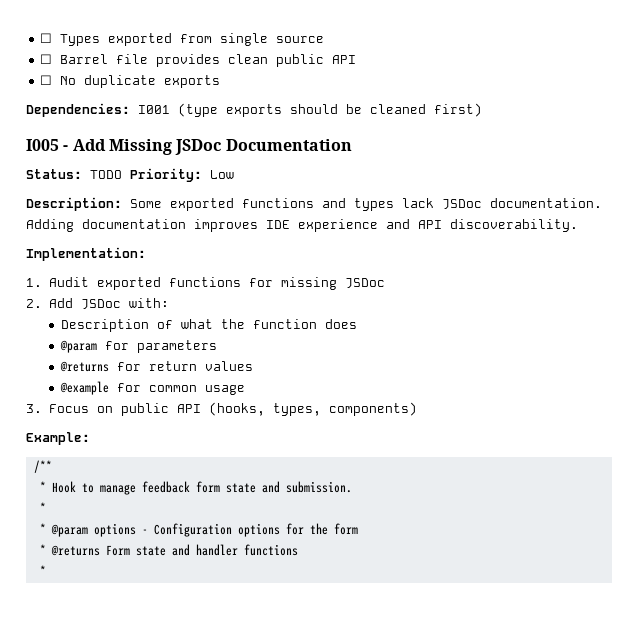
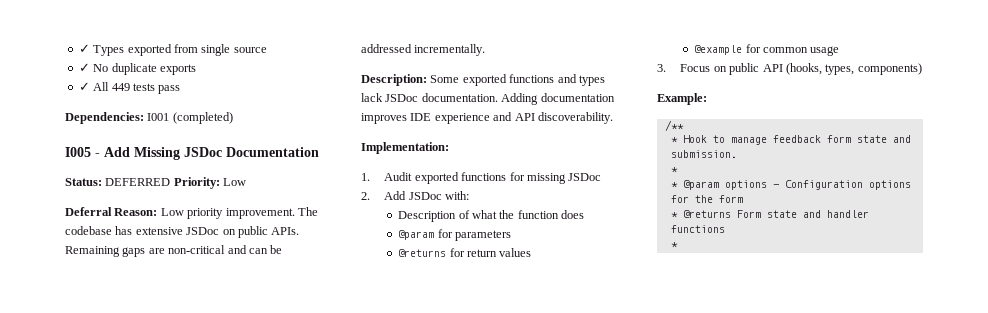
- ☐ Types exported from single source
+ ✓ Types exported from single source
- ☐ Barrel file provides clean public API
- ☐ No duplicate exports
- Dependencies: I001 (type exports should be cleaned first)
+ ✓ No duplicate exports
+ ✓ All 449 tests pass
+ Dependencies: I001 (completed)
- Status: TODO Priority: Low
+ Status: DEFERRED Priority: Low
+ Deferral Reason: Low priority improvement. The codebase has extensive JSDoc on public APIs. Remaining gaps are non-critical and can be addressed incrementally.

